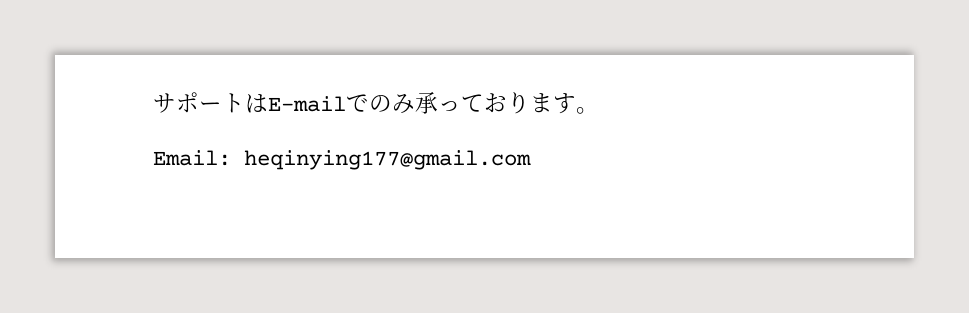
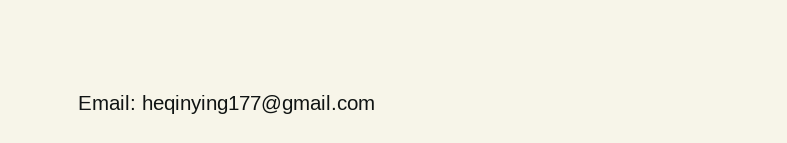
- サポートはE-mailでのみ承っております。

